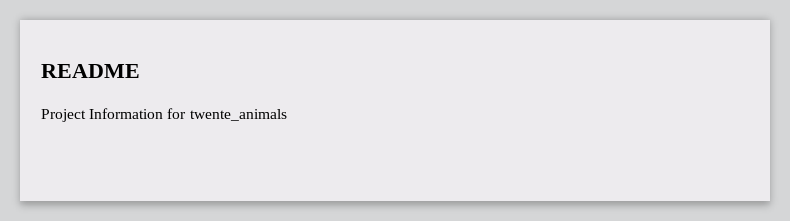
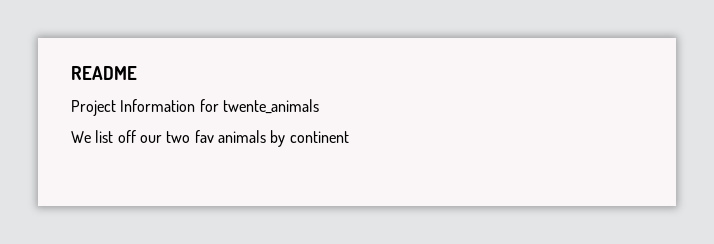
+ We list off our two fav animals by continent

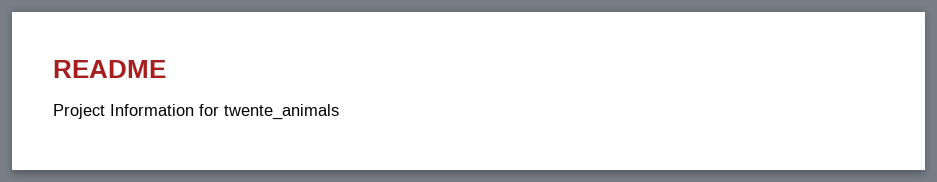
- We list off our two fav animals by continent

